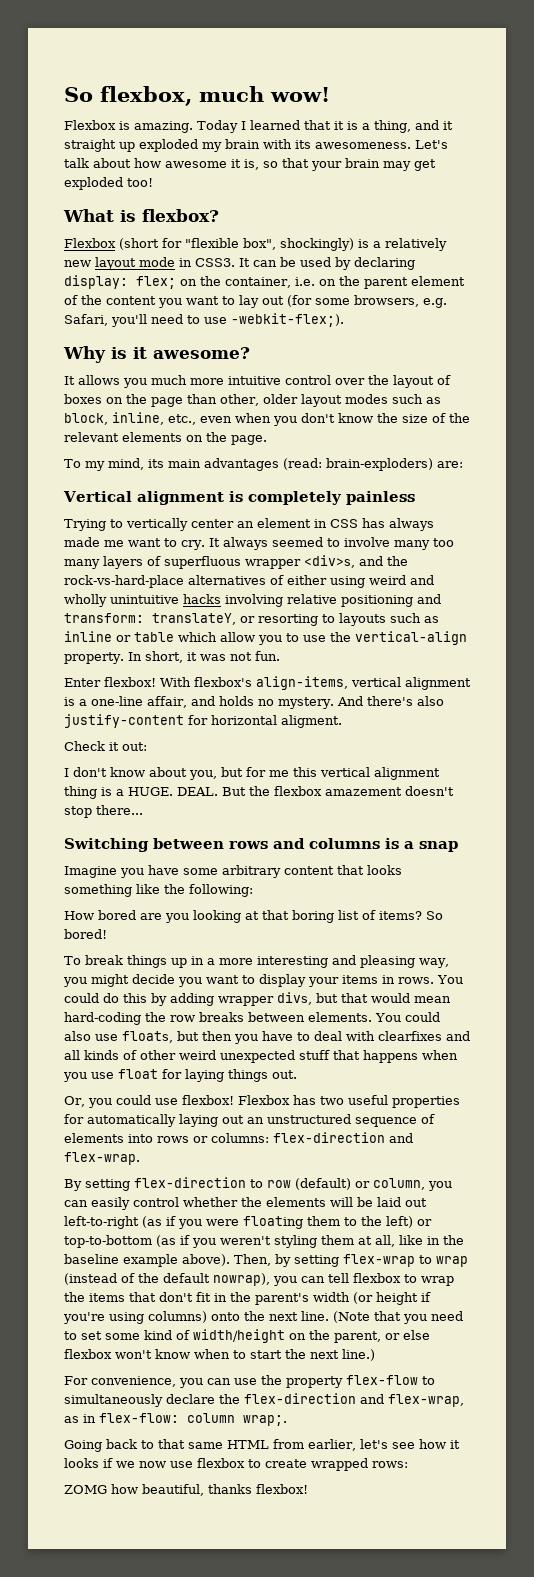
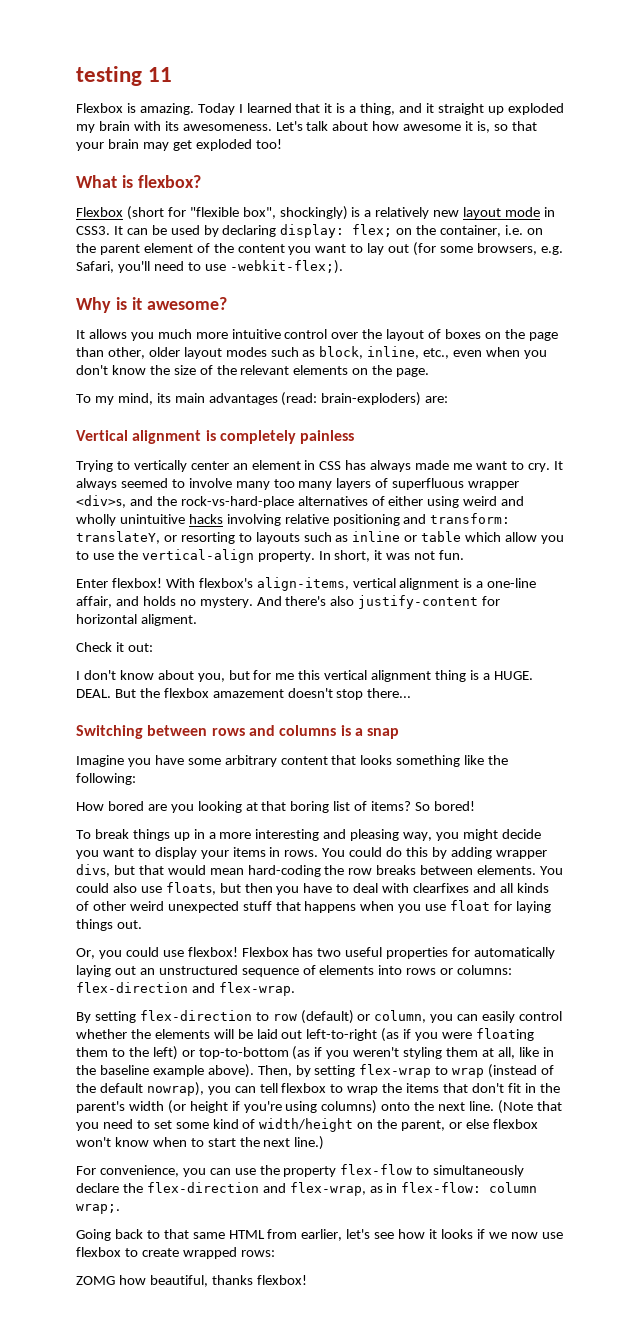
- So flexbox, much wow!
+ testing 11

